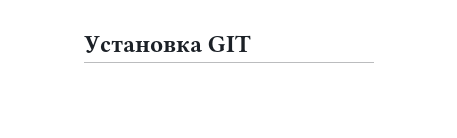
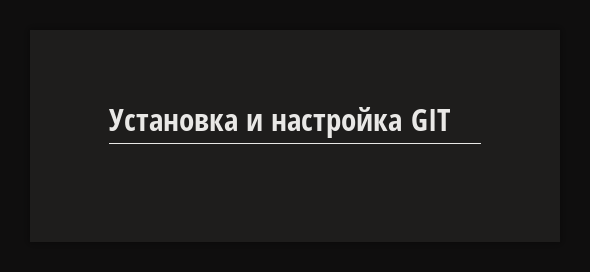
- Установка GIT
+ Установка и настройка GIT

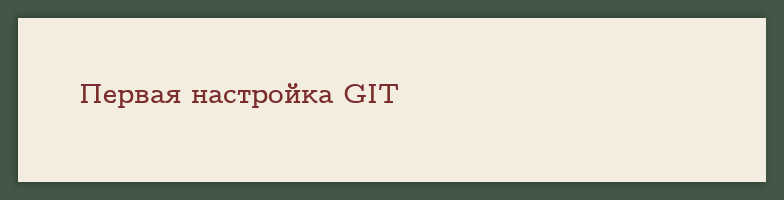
- Установка и настройка GIT
+ Первая настройка GIT

